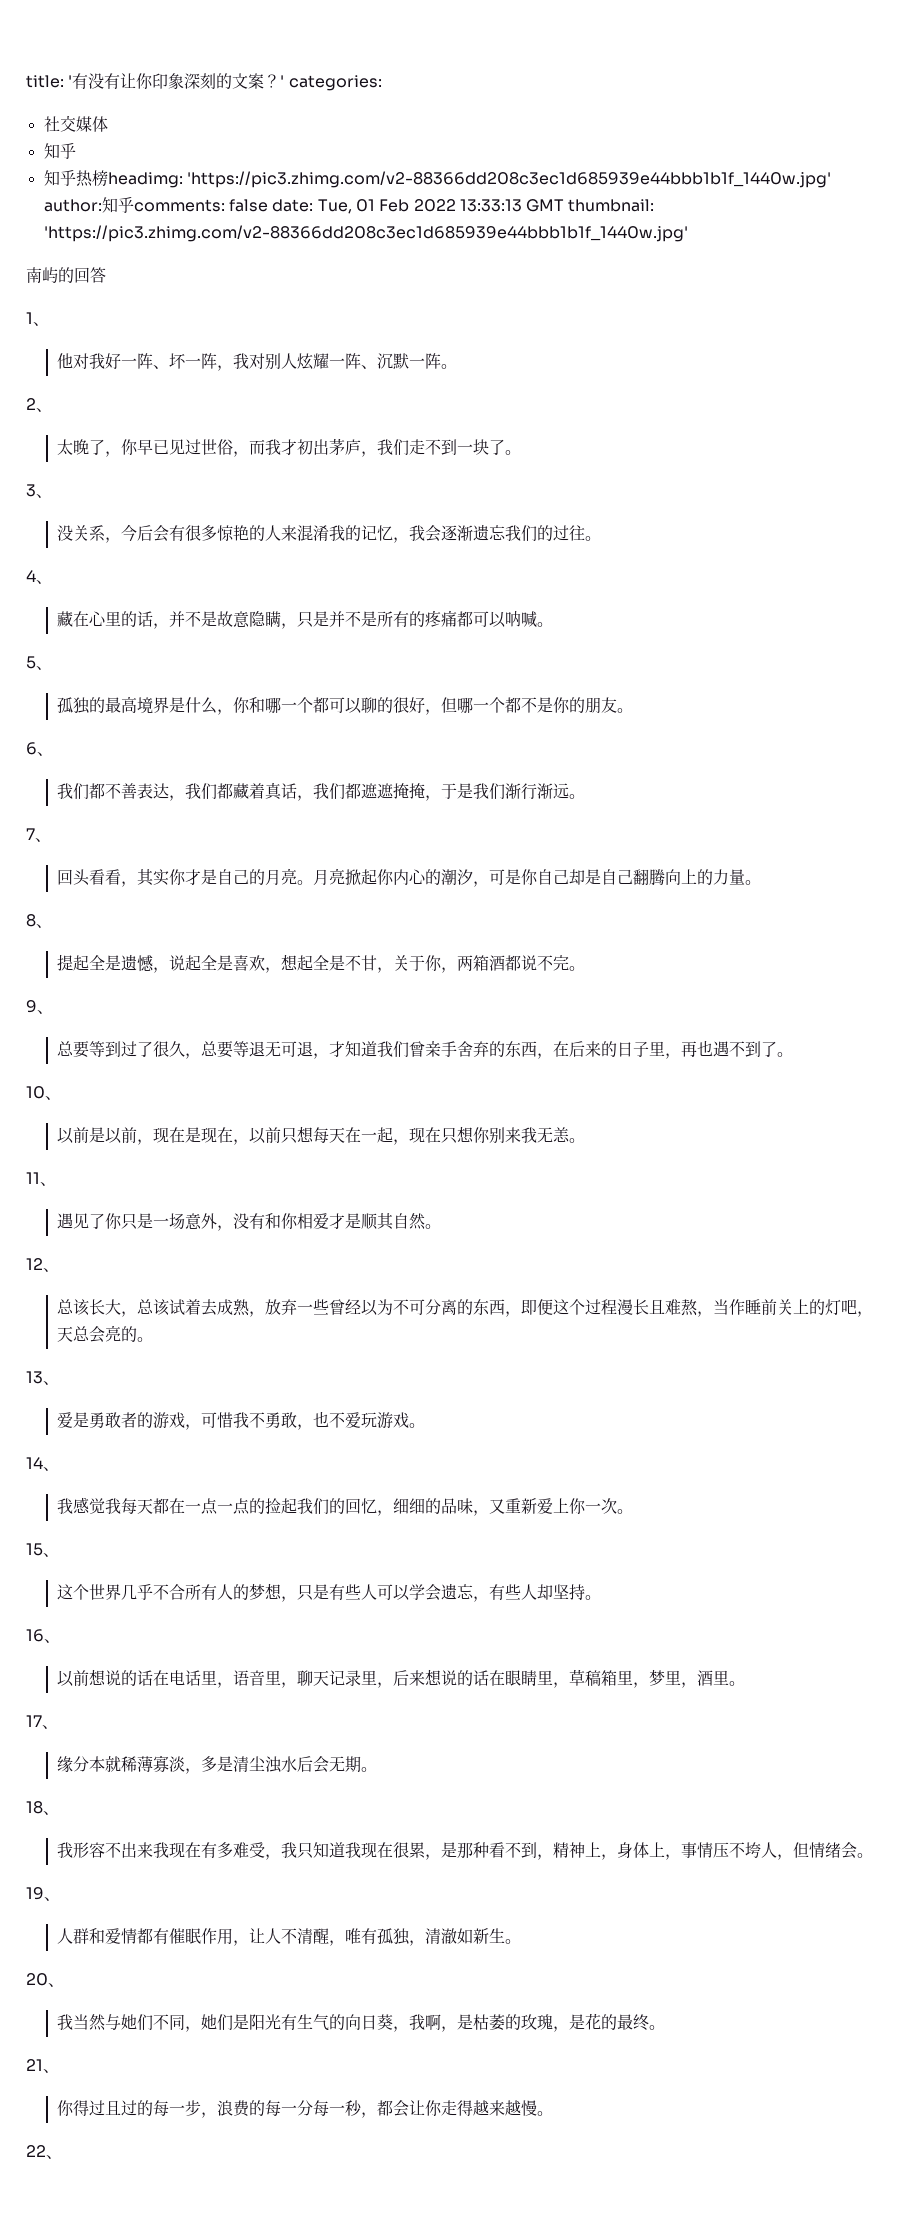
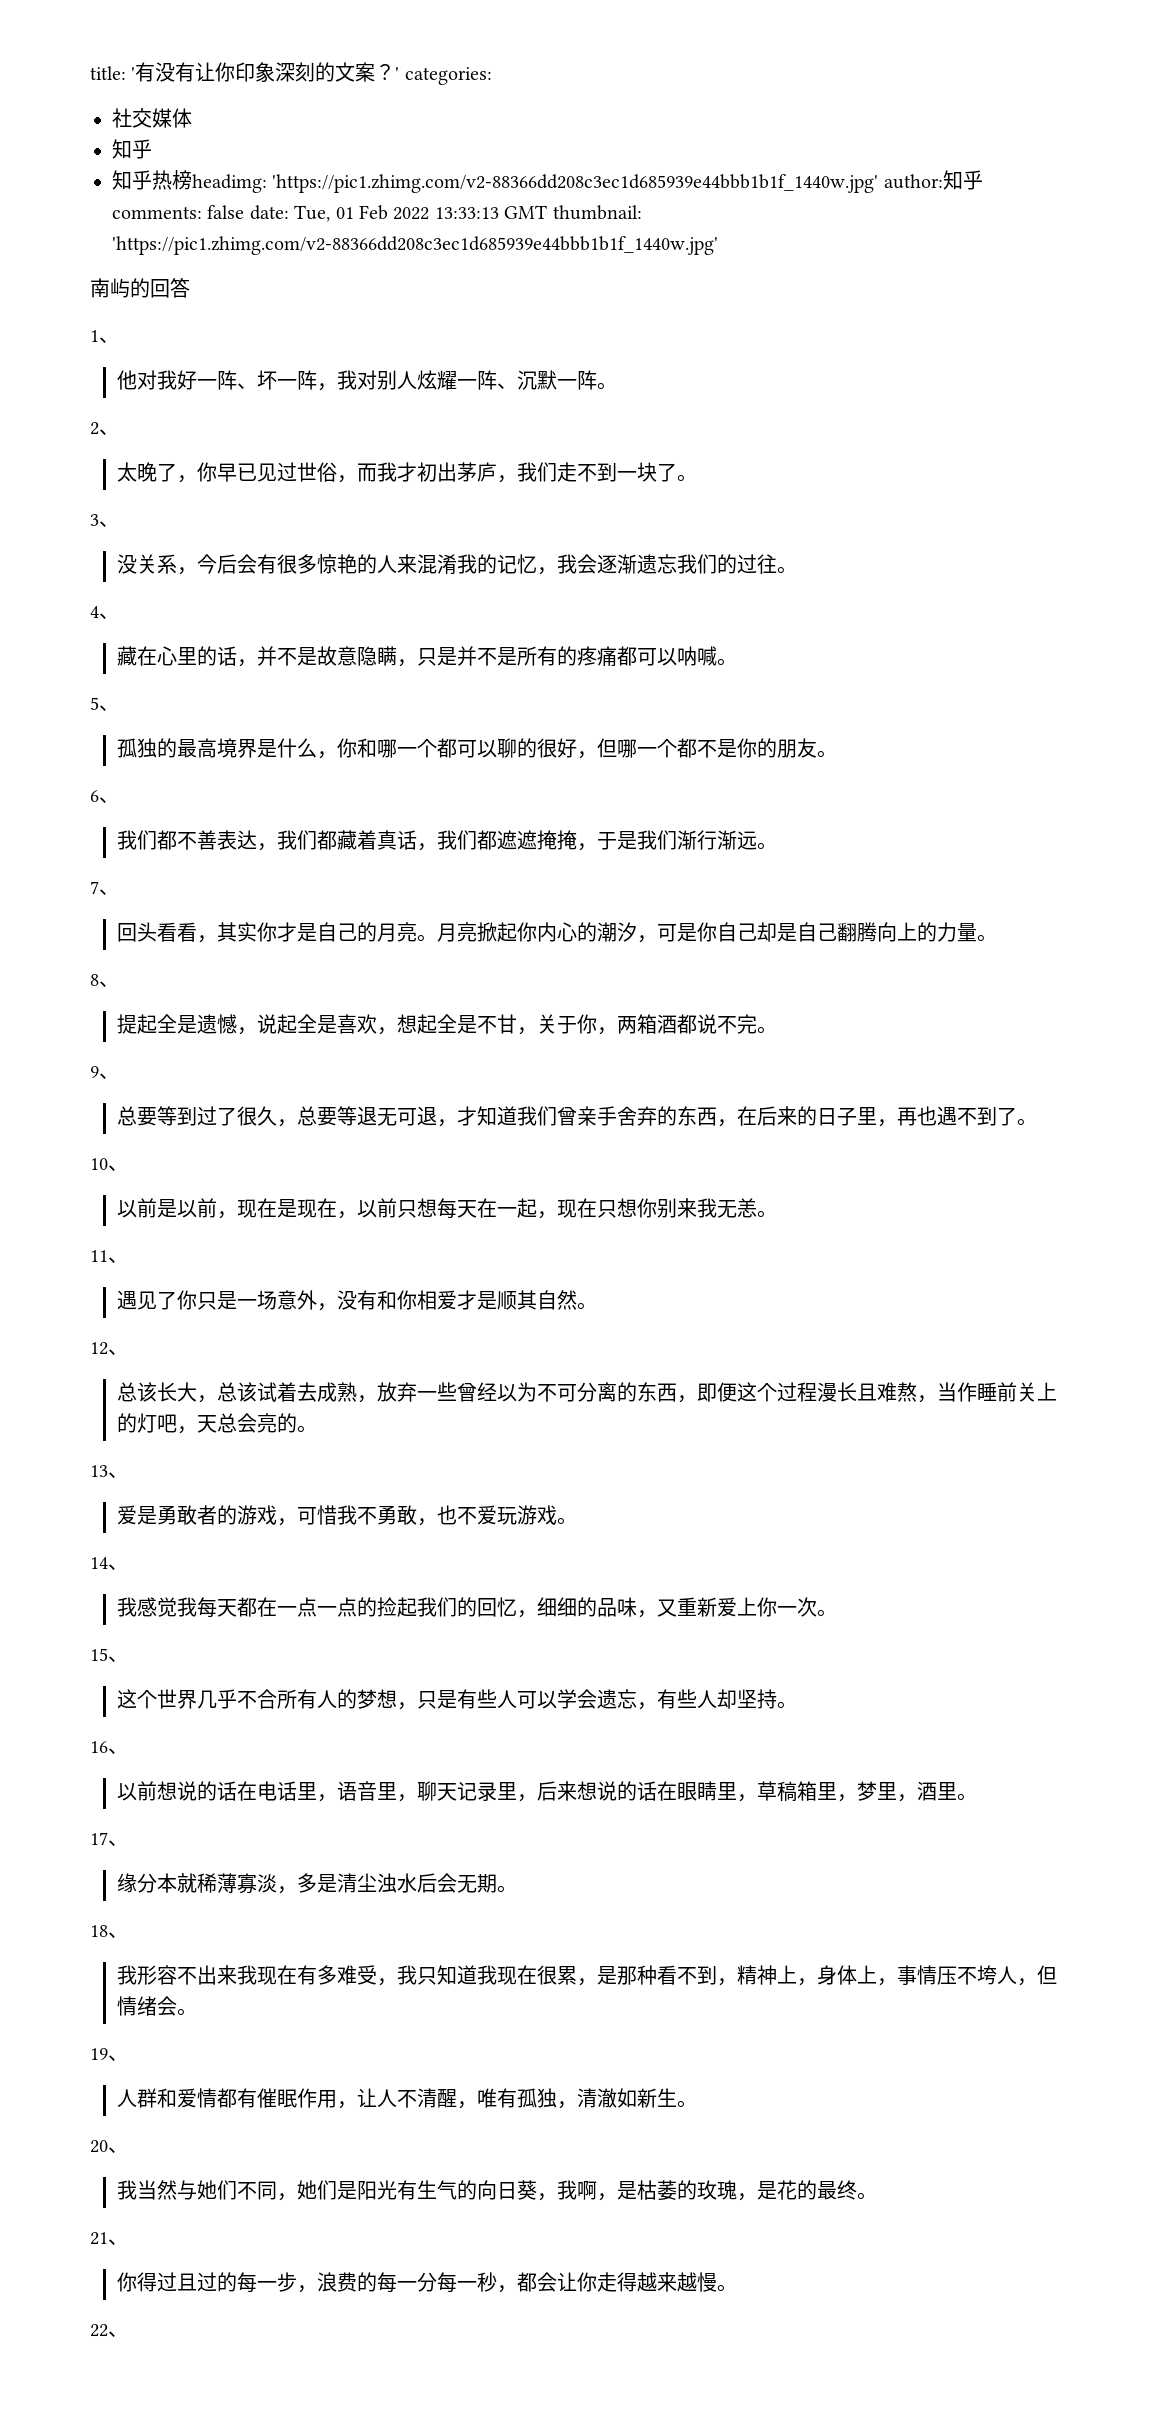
- 知乎热榜headimg: 'https://pic3.zhimg.com/v2-88366dd208c3ec1d685939e44bbb1b1f_1440w.jpg' author:知乎comments: false date: Tue, 01 Feb 2022 13:33:13 GMT thumbnail: 'https://pic3.zhimg.com/v2-88366dd208c3ec1d685939e44bbb1b1f_1440w.jpg'
+ 知乎热榜headimg: 'https://pic1.zhimg.com/v2-88366dd208c3ec1d685939e44bbb1b1f_1440w.jpg' author:知乎comments: false date: Tue, 01 Feb 2022 13:33:13 GMT thumbnail: 'https://pic1.zhimg.com/v2-88366dd208c3ec1d685939e44bbb1b1f_1440w.jpg'

